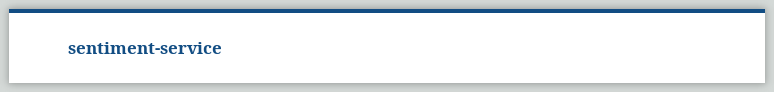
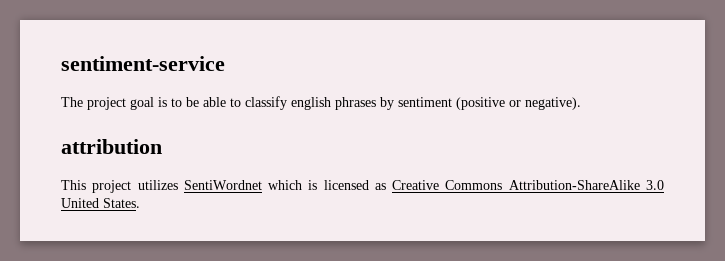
+ The project goal is to be able to classify english phrases by sentiment (positive or negative).
+ attribution
+ This project utilizes SentiWordnet which is licensed as Creative Commons Attribution-ShareAlike 3.0 United States.

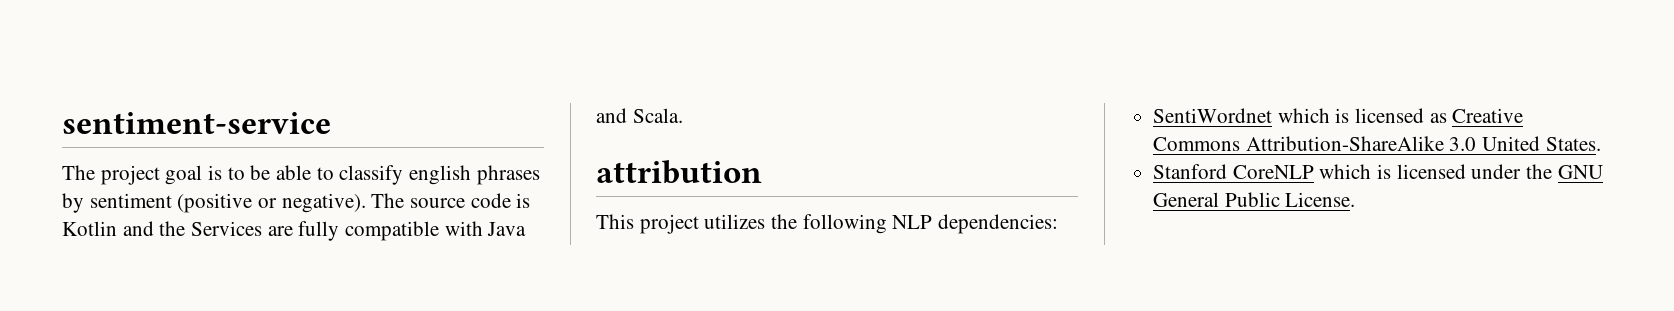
+ The source code is Kotlin and the Services are fully compatible with Java and Scala.
- This project utilizes SentiWordnet which is licensed as Creative Commons Attribution-ShareAlike 3.0 United States.
+ This project utilizes the following NLP dependencies:
+ SentiWordnet which is licensed as Creative Commons Attribution-ShareAlike 3.0 United States.
+ Stanford CoreNLP which is licensed under the GNU General Public License.

